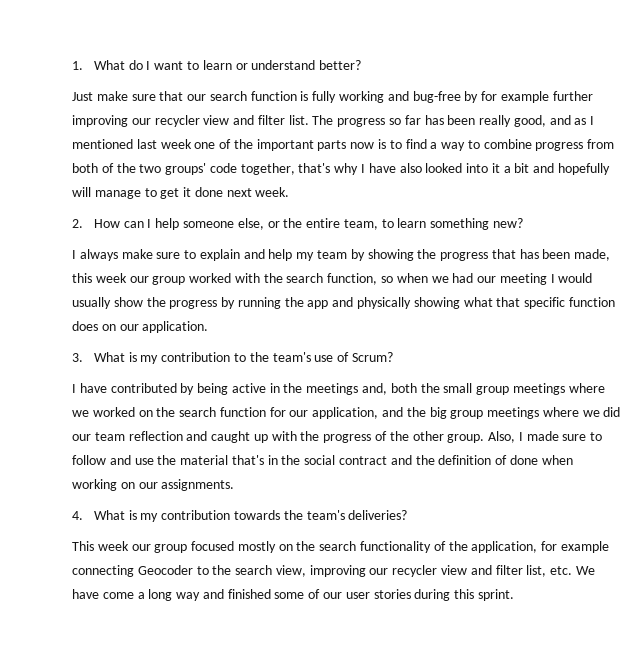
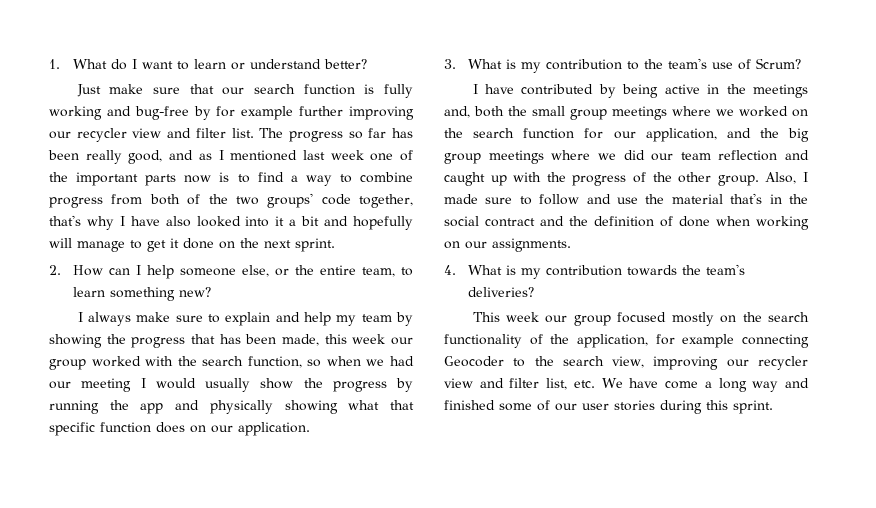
- The progress so far has been really good, and as I mentioned last week one of the important parts now is to find a way to combine progress from both of the two groups' code together, that's why I have also looked into it a bit and hopefully will manage to get it done next week.
+ The progress so far has been really good, and as I mentioned last week one of the important parts now is to find a way to combine progress from both of the two groups' code together, that's why I have also looked into it a bit and hopefully will manage to get it done on the next sprint.

